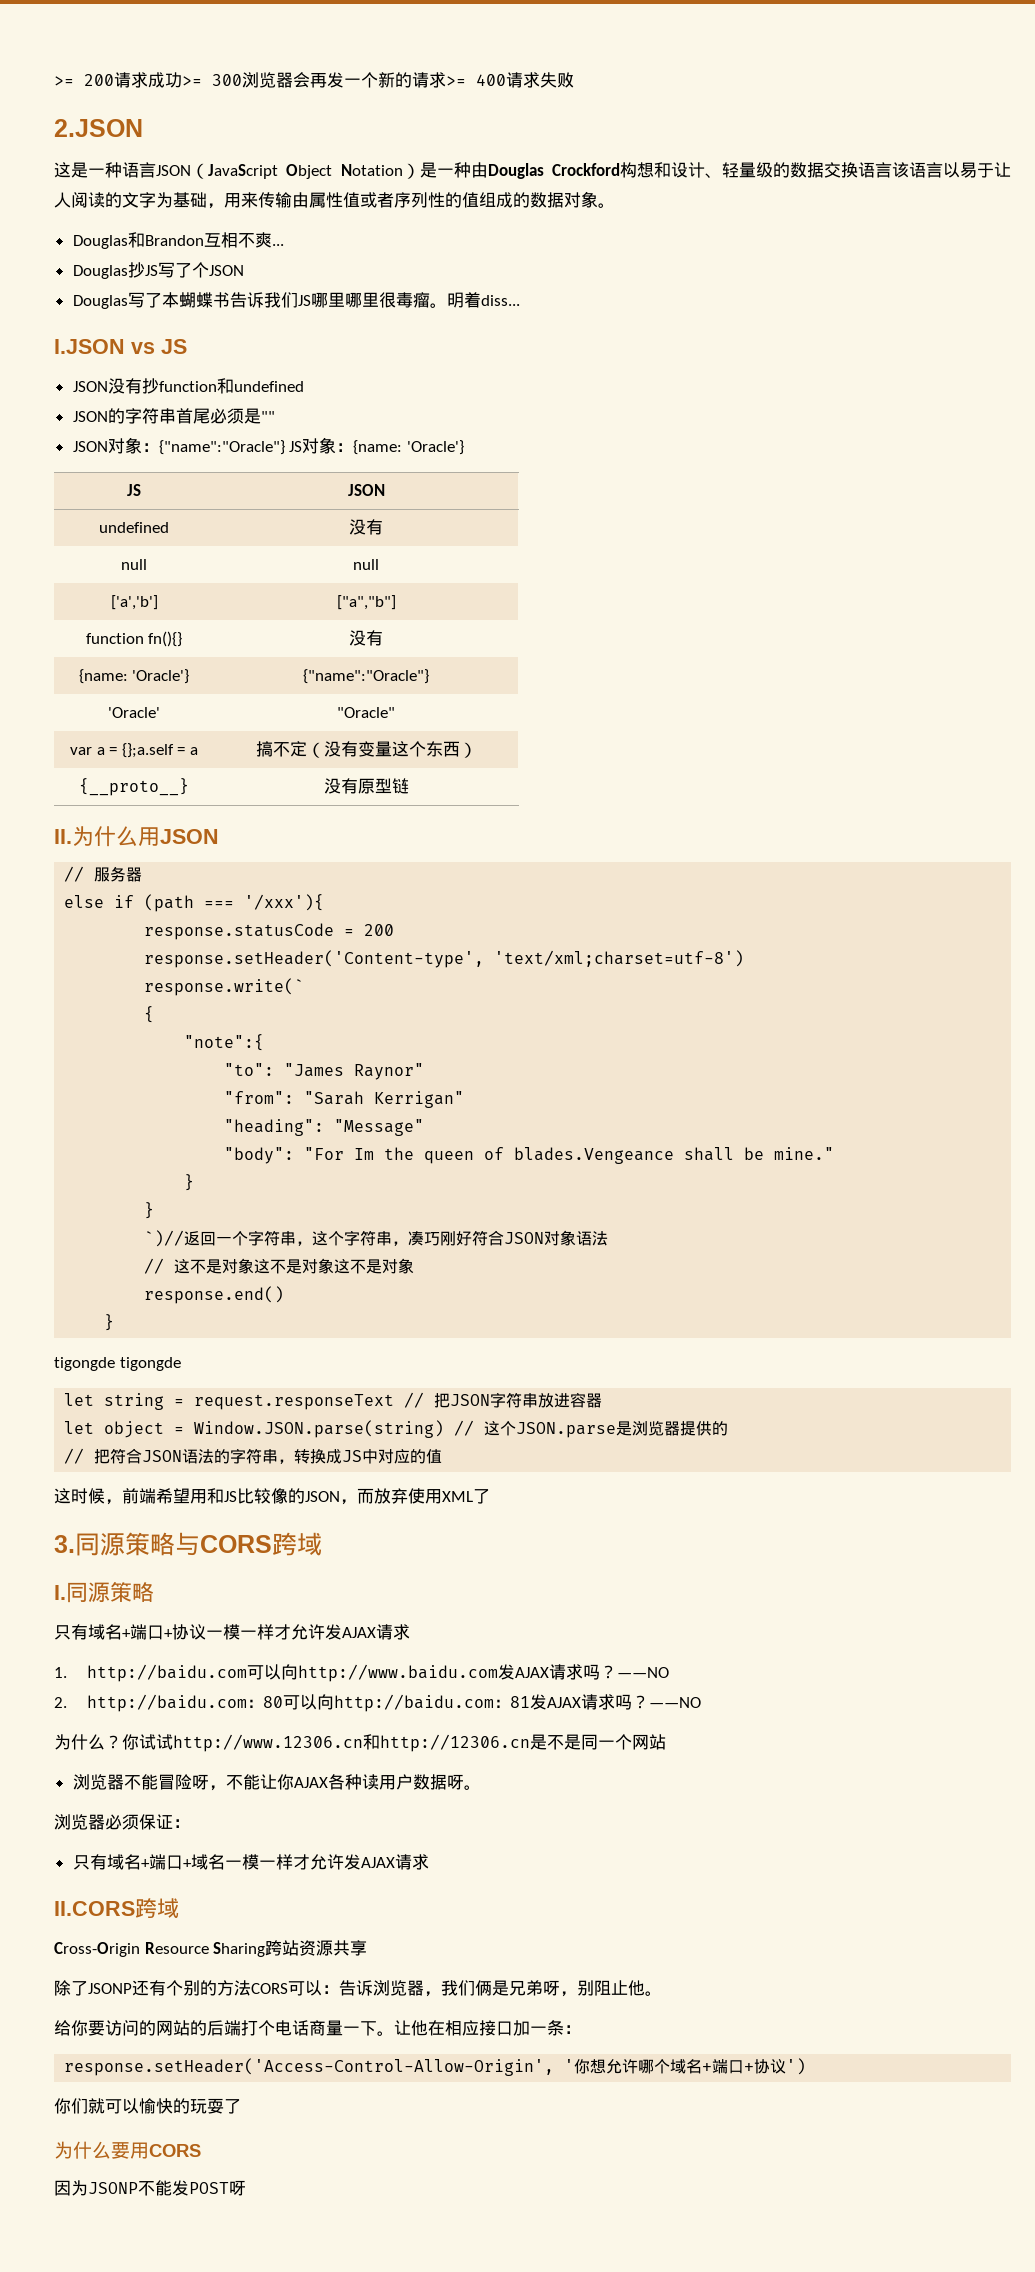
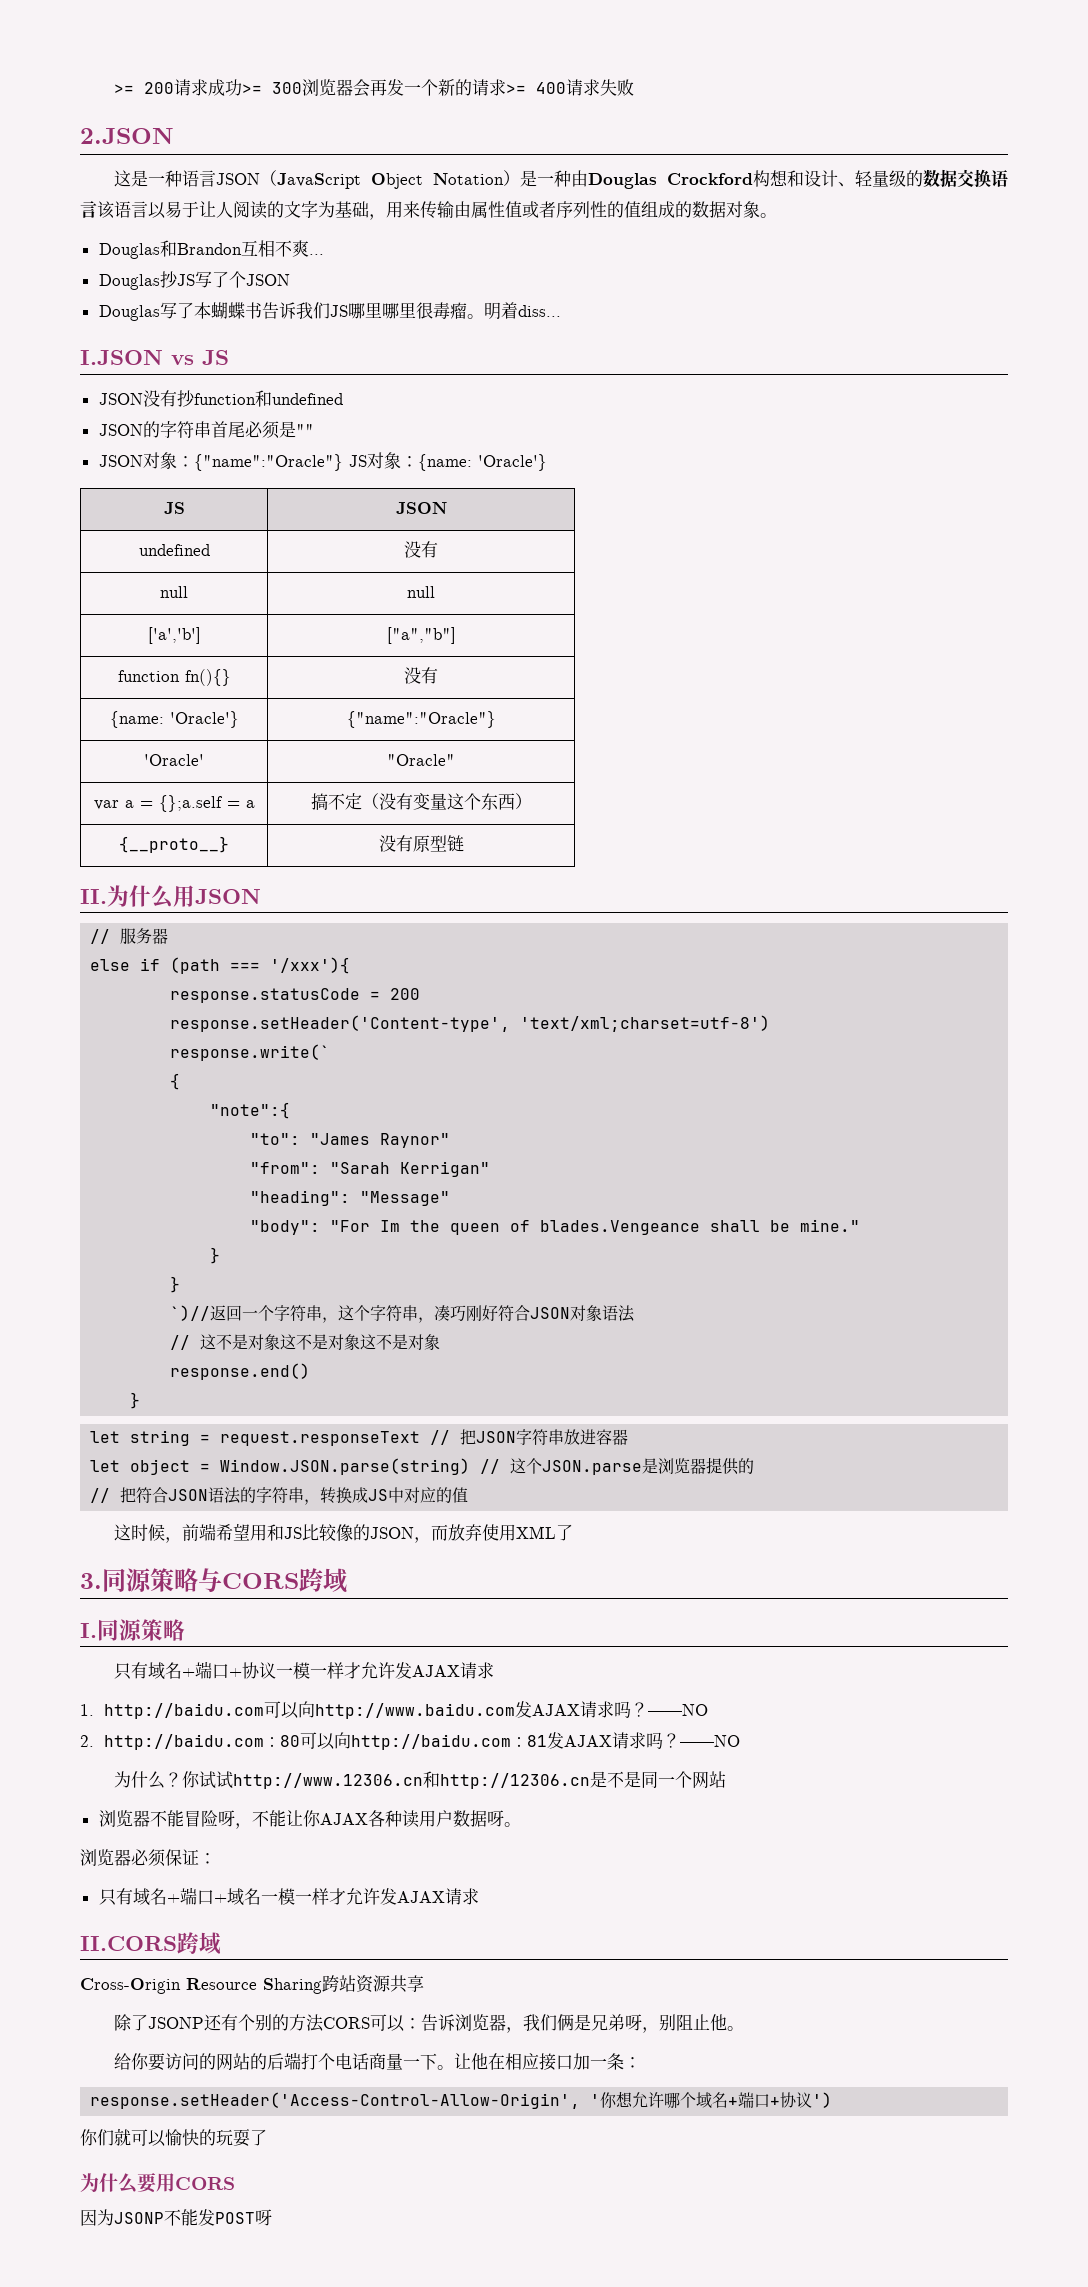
- tigongde tigongde

